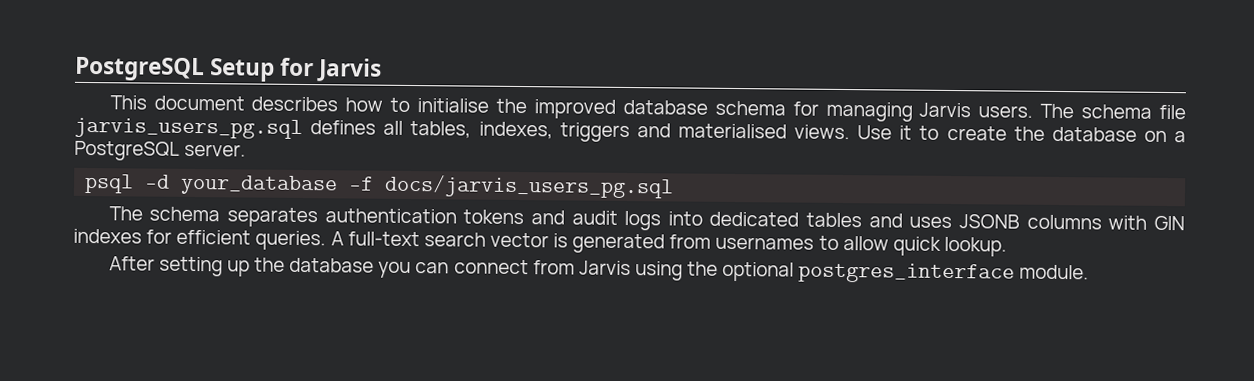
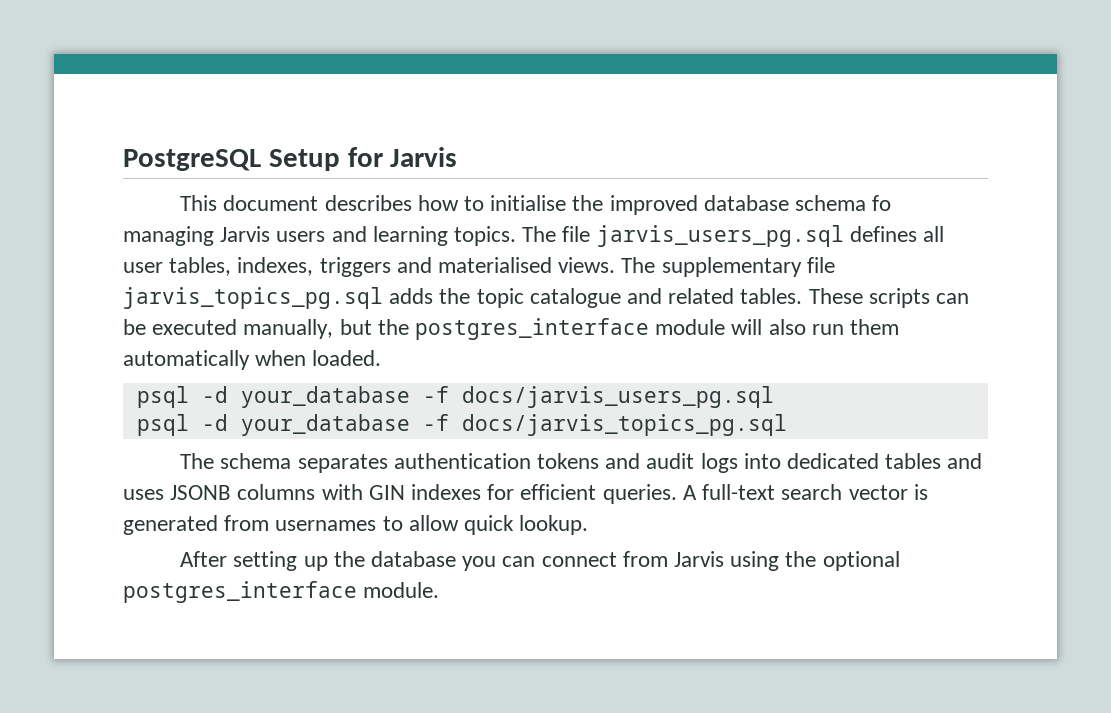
- This document describes how to initialise the improved database schema for managing Jarvis users. The schema file jarvis_users_pg.sql defines all tables, indexes, triggers and materialised views.
+ This document describes how to initialise the improved database schema fo managing Jarvis users and learning topics. The file jarvis_users_pg.sql defines all user tables, indexes, triggers and materialised views.
- Use it to create the database on a PostgreSQL server.
+ The supplementary file jarvis_topics_pg.sql adds the topic catalogue and related tables. These scripts can be executed manually, but the postgres_interface module will also run them automatically when loaded.
+ psql -d your_database -f docs/jarvis_topics_pg.sql

